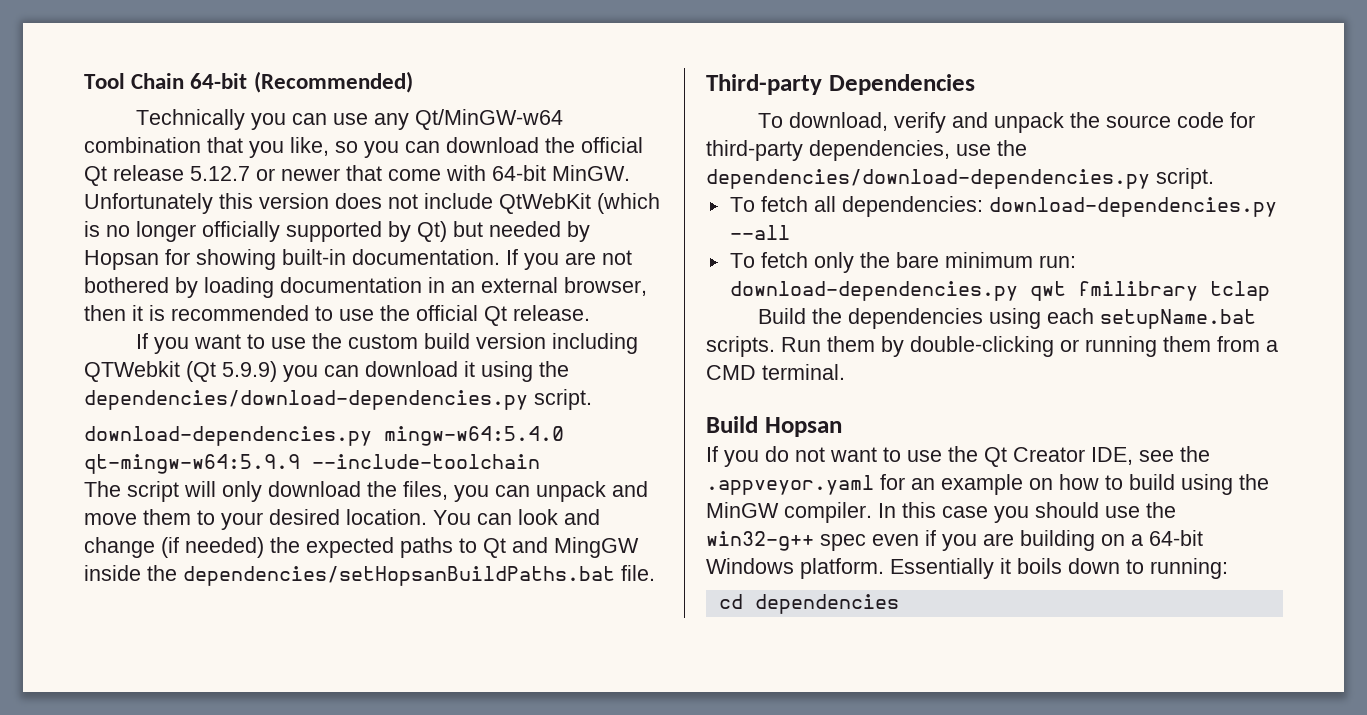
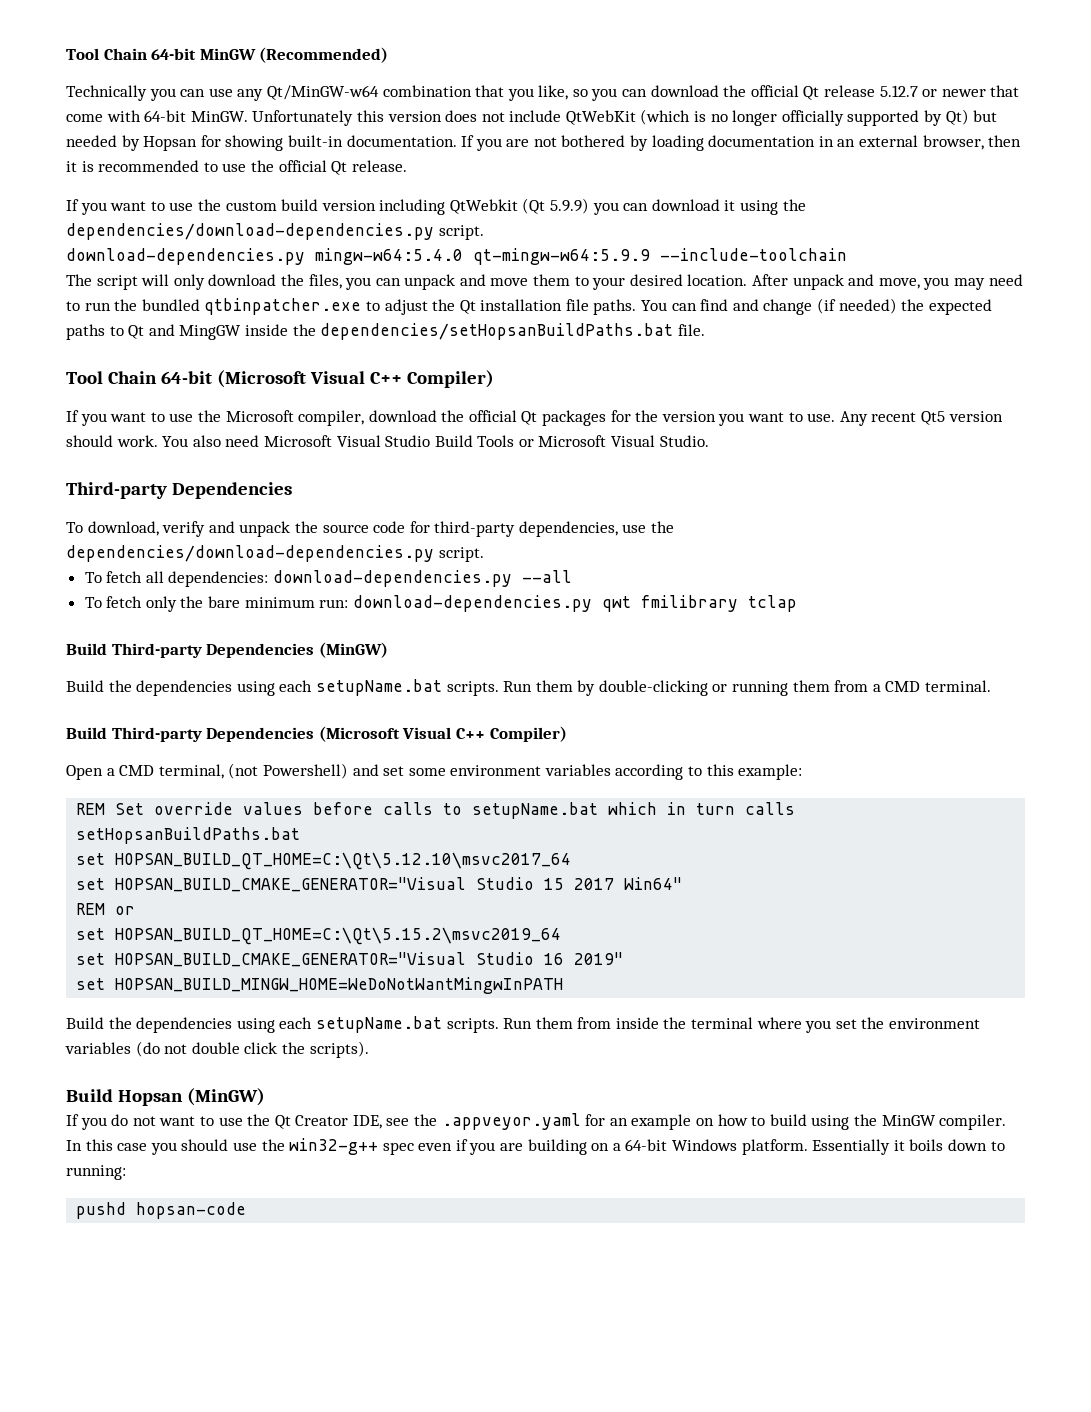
- Tool Chain 64-bit (Recommended)
+ Tool Chain 64-bit MinGW (Recommended)
- If you want to use the custom build version including QTWebkit (Qt 5.9.9) you can download it using the dependencies/download-dependencies.py script.
+ If you want to use the custom build version including QtWebkit (Qt 5.9.9) you can download it using the dependencies/download-dependencies.py script.
+ After unpack and move, you may need to run the bundled qtbinpatcher.exe to adjust the Qt installation file paths.
- You can look and change (if needed) the expected paths to Qt and MingGW inside the dependencies/setHopsanBuildPaths.bat file.
+ You can find and change (if needed) the expected paths to Qt and MingGW inside the dependencies/setHopsanBuildPaths.bat file.
+ Tool Chain 64-bit (Microsoft Visual C++ Compiler)
+ If you want to use the Microsoft compiler, download the official Qt packages for the version you want to use. Any recent Qt5 version should work. You also need Microsoft Visual Studio Build Tools or Microsoft Visual Studio.
+ Build Third-party Dependencies (MinGW)
+ Build Third-party Dependencies (Microsoft Visual C++ Compiler)
+ Open a CMD terminal, (not Powershell) and set some environment variables according to this example:
+ REM Set override values before calls to setupName.bat which in turn calls setHopsanBuildPaths.bat
+ set HOPSAN_BUILD_QT_HOME=C:\Qt\5.12.10\msvc2017_64
+ set HOPSAN_BUILD_CMAKE_GENERATOR="Visual Studio 15 2017 Win64"
+ REM or
+ set HOPSAN_BUILD_QT_HOME=C:\Qt\5.15.2\msvc2019_64
+ set HOPSAN_BUILD_CMAKE_GENERATOR="Visual Studio 16 2019"
+ set HOPSAN_BUILD_MINGW_HOME=WeDoNotWantMingwInPATH
+ Build the dependencies using each setupName.bat scripts. Run them from inside the terminal where you set the environment variables (do not double click the scripts).
- Build Hopsan
+ Build Hopsan (MinGW)
- cd dependencies
+ pushd hopsan-code

